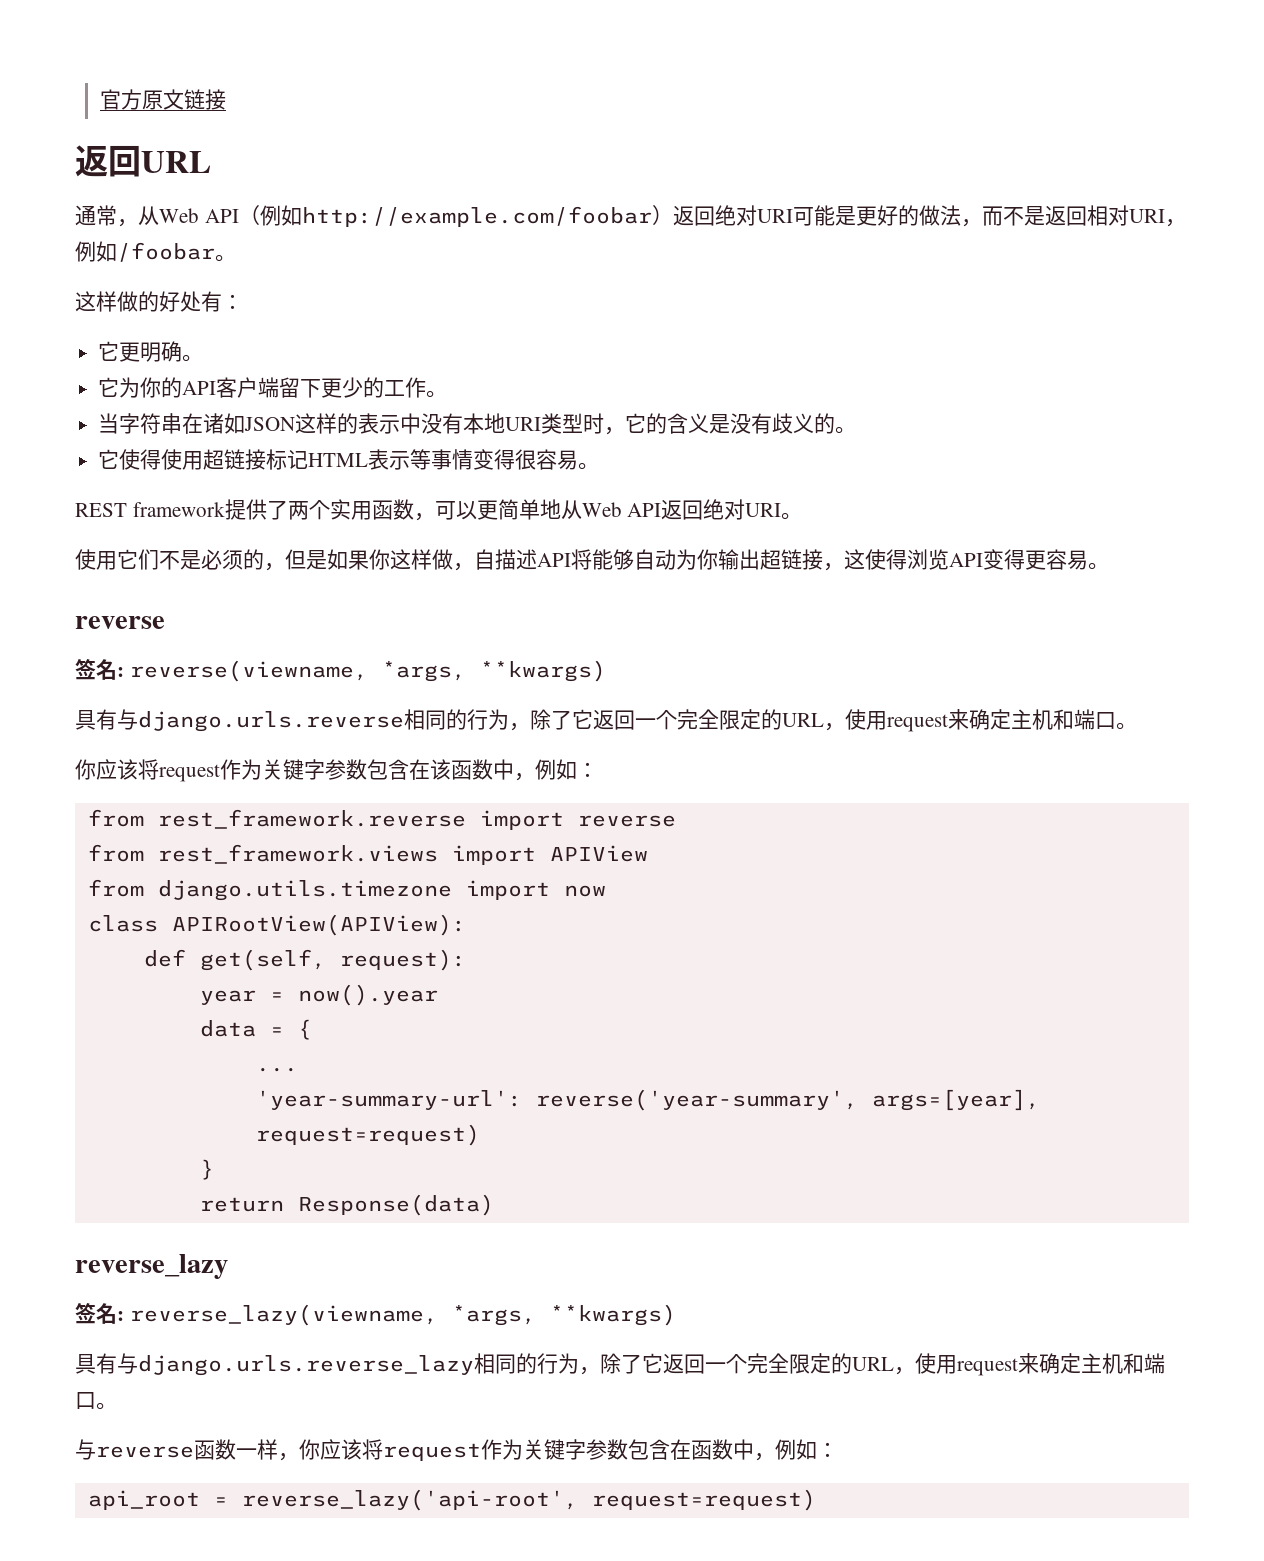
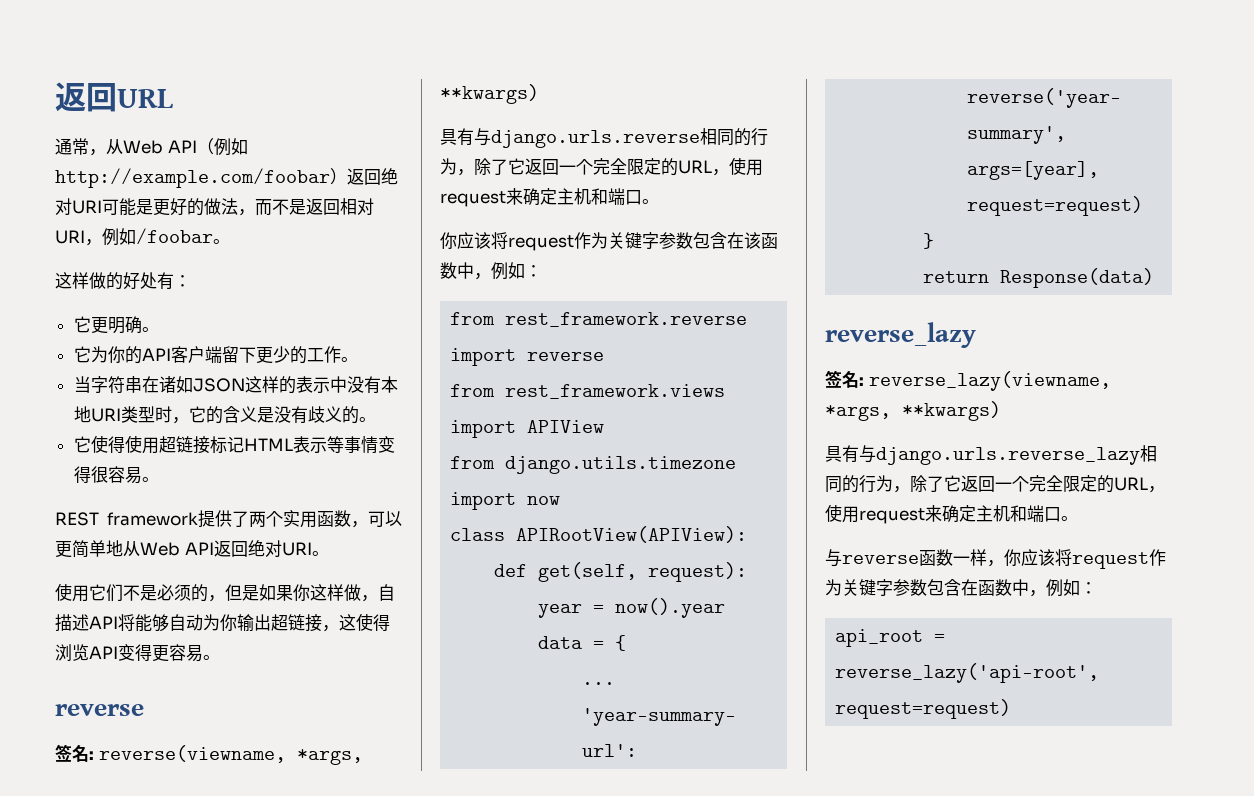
- 官方原文链接

